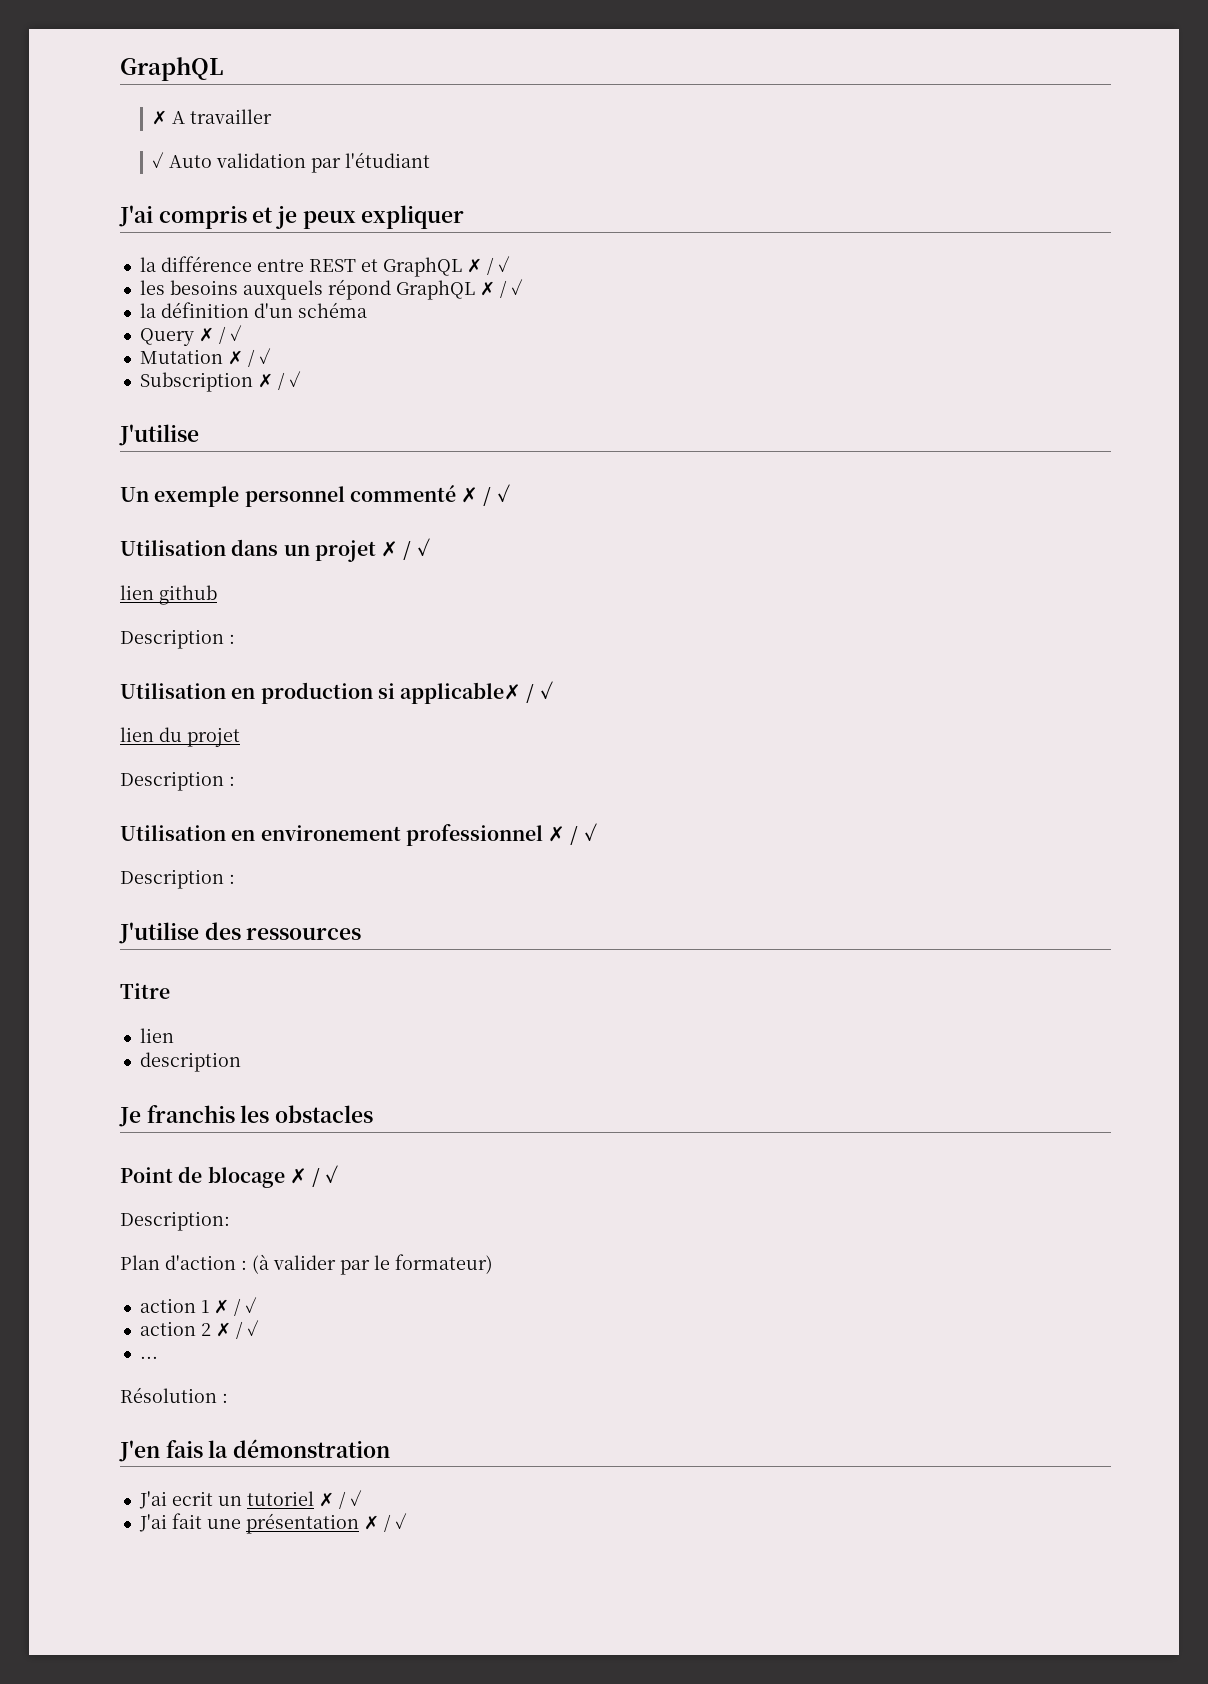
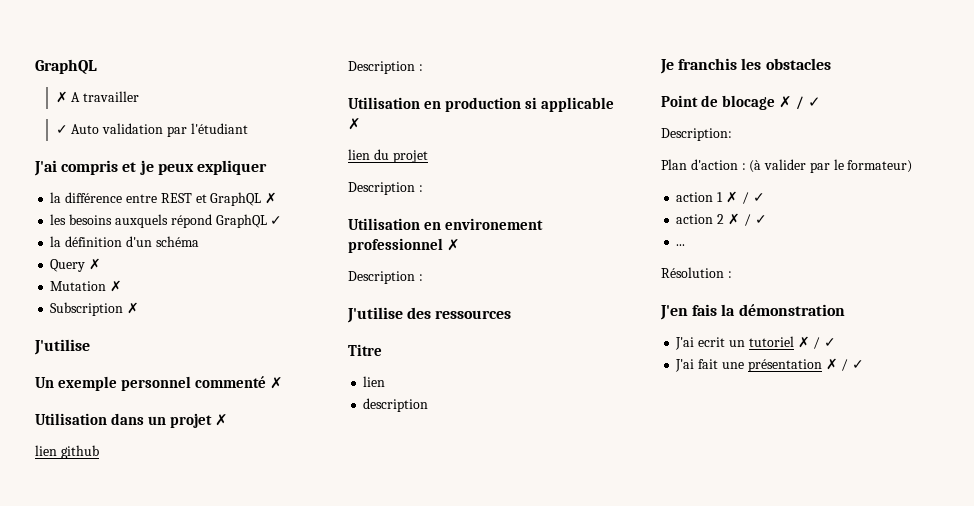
- la différence entre REST et GraphQL ✗ / ✓
+ la différence entre REST et GraphQL ✗
- les besoins auxquels répond GraphQL ✗ / ✓
+ les besoins auxquels répond GraphQL ✓
- Query ✗ / ✓
+ Query ✗
- Mutation ✗ / ✓
+ Mutation ✗
- Subscription ✗ / ✓
+ Subscription ✗
- Un exemple personnel commenté ✗ / ✓
+ Un exemple personnel commenté ✗
- Utilisation dans un projet ✗ / ✓
+ Utilisation dans un projet ✗
- Utilisation en production si applicable✗ / ✓
+ Utilisation en production si applicable ✗
- Utilisation en environement professionnel ✗ / ✓
+ Utilisation en environement professionnel ✗

